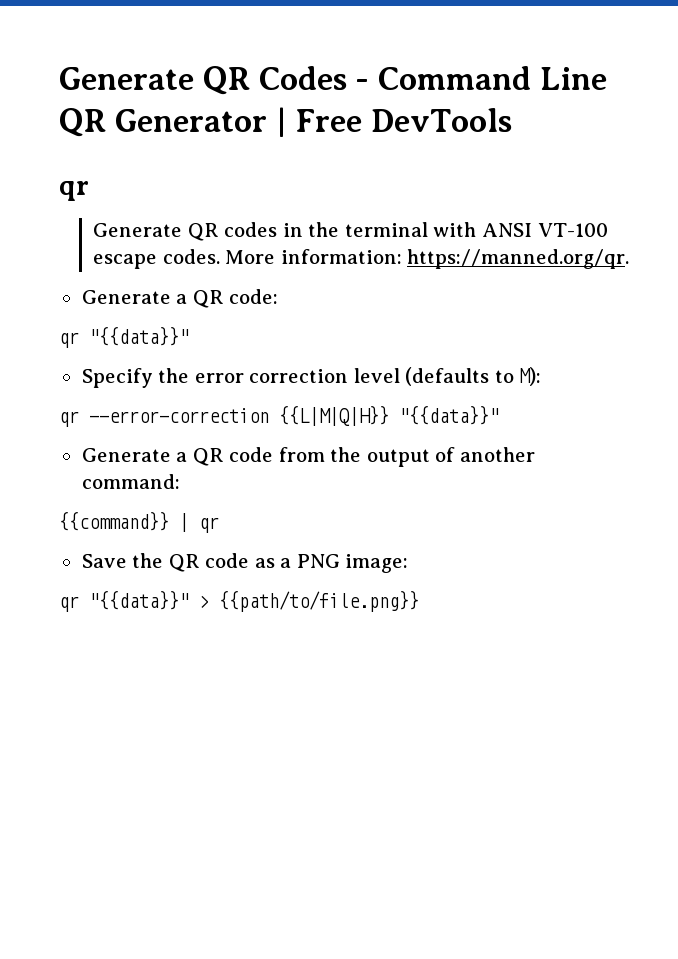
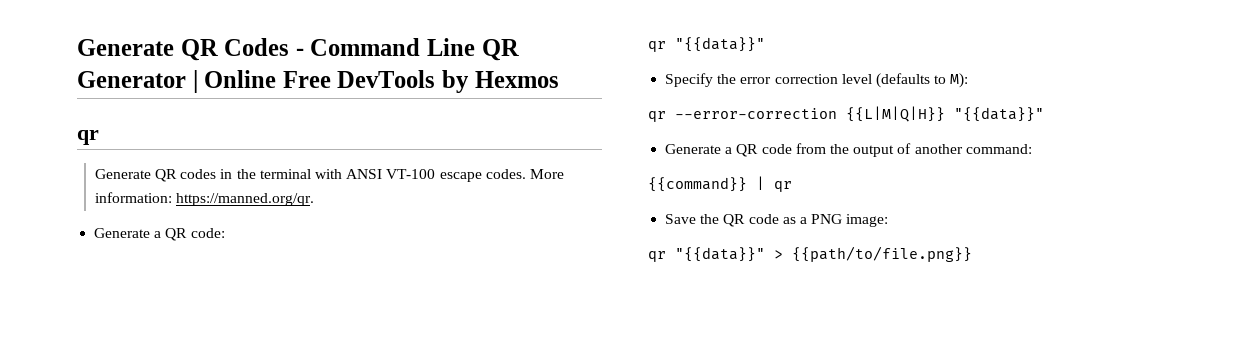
- Generate QR Codes - Command Line QR Generator | Free DevTools
+ Generate QR Codes - Command Line QR Generator | Online Free DevTools by Hexmos

